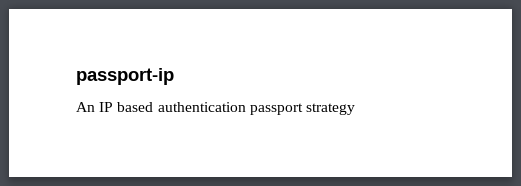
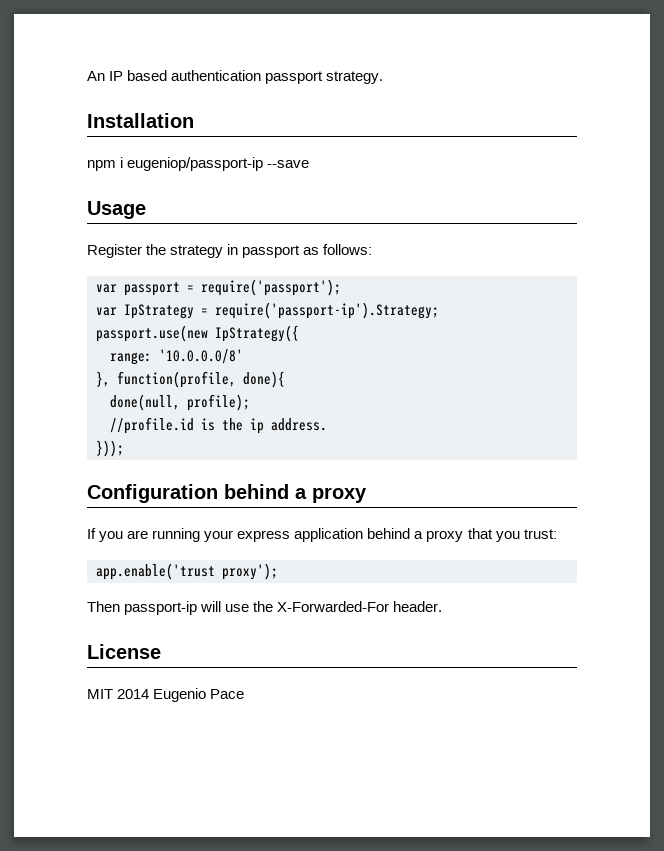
- passport-ip
- An IP based authentication passport strategy
+ An IP based authentication passport strategy.
+ Installation
+ npm i eugeniop/passport-ip --save
+ Usage
+ Register the strategy in passport as follows:
+ var passport = require('passport');
+ var IpStrategy = require('passport-ip').Strategy;
+ passport.use(new IpStrategy({
+ range: '10.0.0.0/8'
+ }, function(profile, done){
+ done(null, profile);
+ //profile.id is the ip address.
+ }));
+ Configuration behind a proxy
+ If you are running your express application behind a proxy that you trust:
+ app.enable('trust proxy');
+ Then passport-ip will use the X-Forwarded-For header.
+ License
+ MIT 2014 Eugenio Pace

